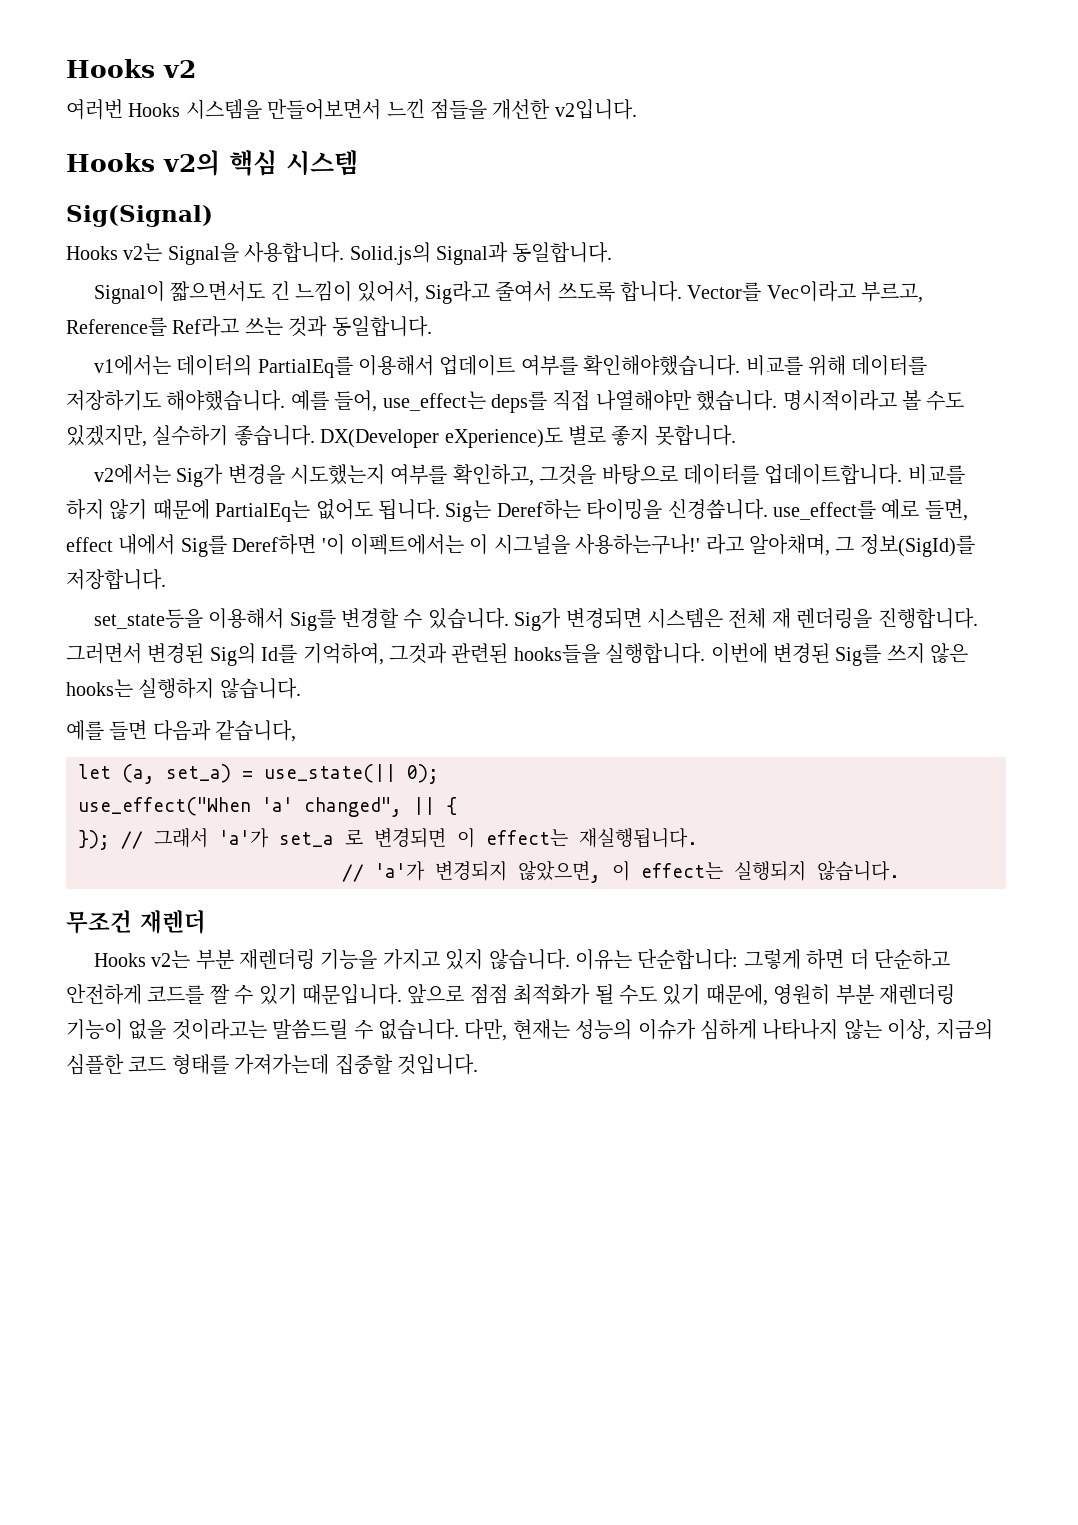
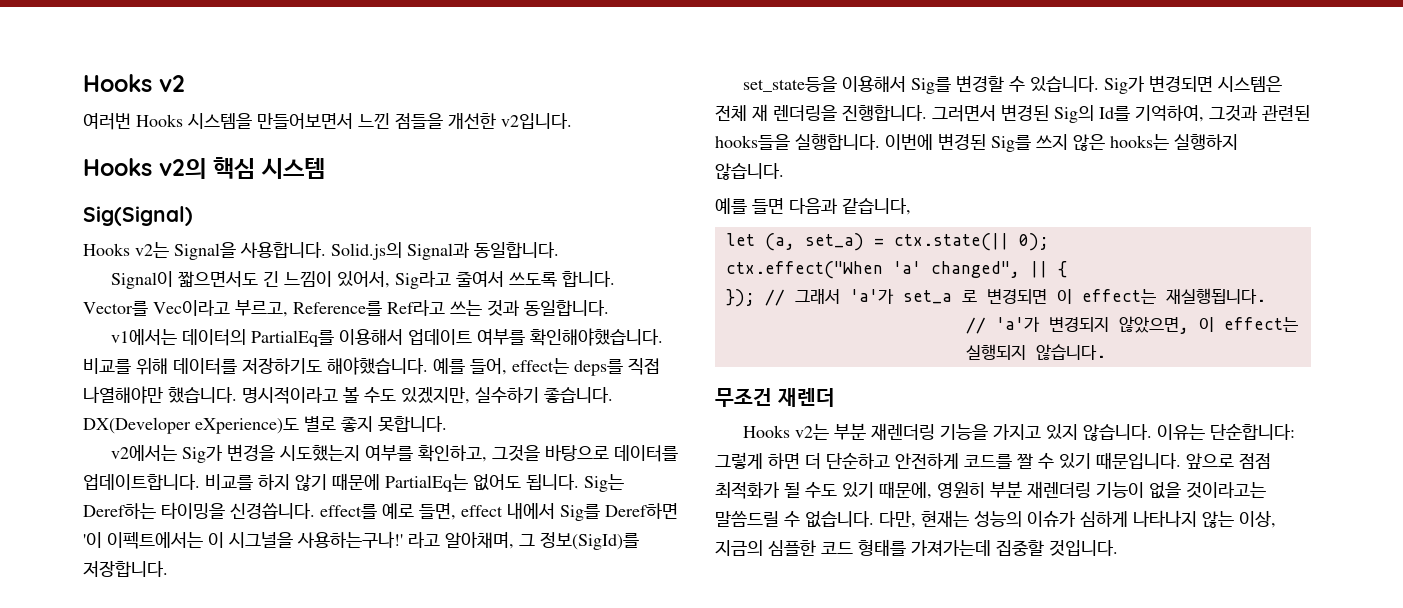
- 예를 들어, use_effect는 deps를 직접 나열해야만 했습니다.
+ 예를 들어, effect는 deps를 직접 나열해야만 했습니다.
- Sig는 Deref하는 타이밍을 신경씁니다. use_effect를 예로 들면, effect 내에서 Sig를 Deref하면 '이 이펙트에서는 이 시그널을 사용하는구나!'
+ Sig는 Deref하는 타이밍을 신경씁니다. effect를 예로 들면, effect 내에서 Sig를 Deref하면 '이 이펙트에서는 이 시그널을 사용하는구나!'
- let (a, set_a) = use_state(|| 0);
+ let (a, set_a) = ctx.state(|| 0);
- use_effect("When 'a' changed", || {
+ ctx.effect("When 'a' changed", || {

